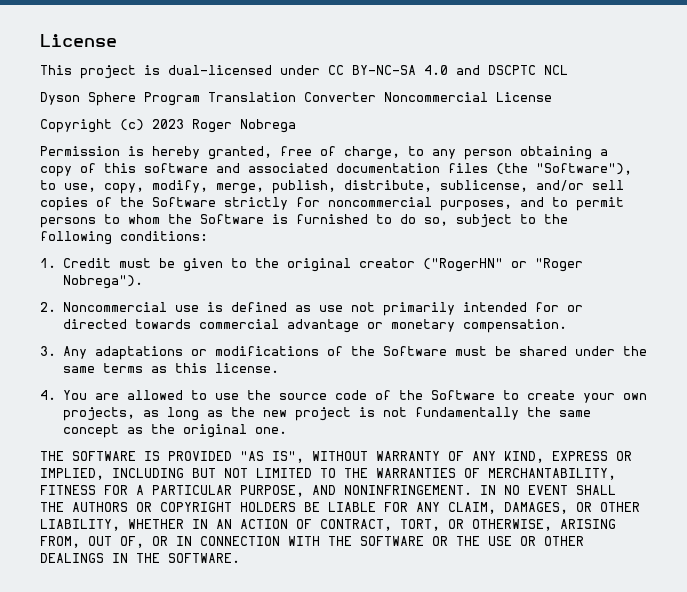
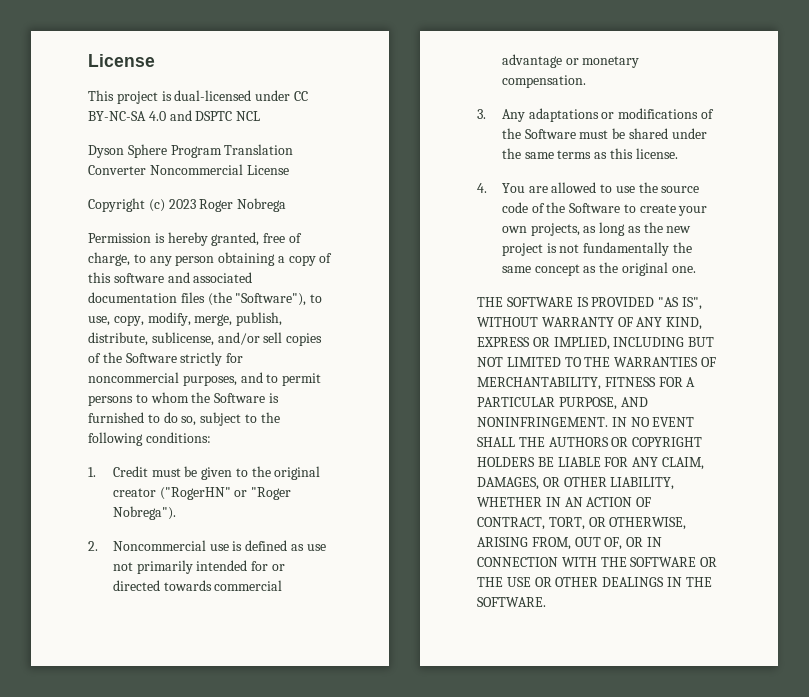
- This project is dual-licensed under CC BY-NC-SA 4.0 and DSCPTC NCL
+ This project is dual-licensed under CC BY-NC-SA 4.0 and DSPTC NCL

